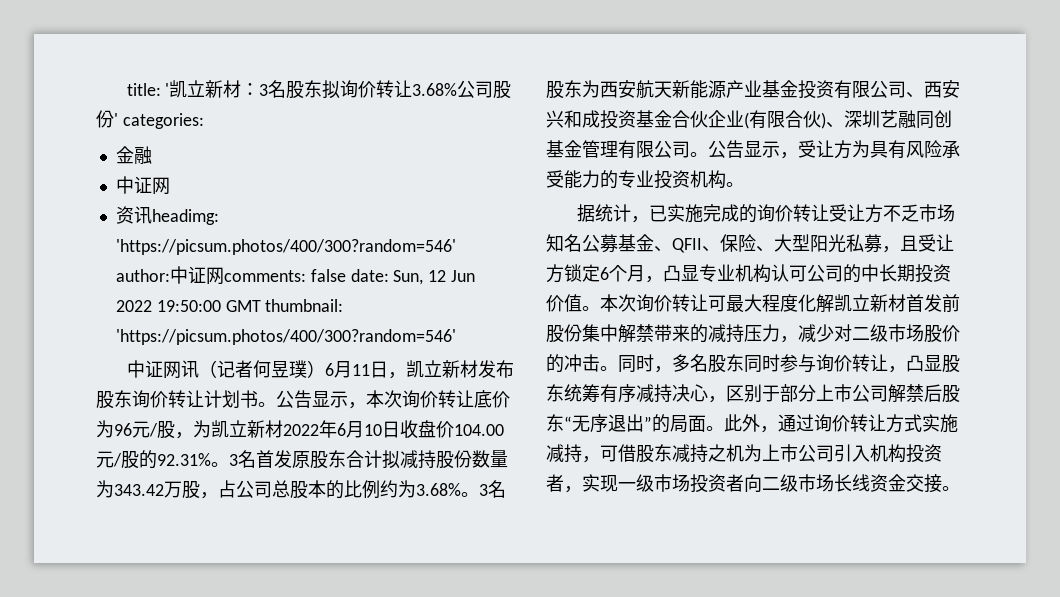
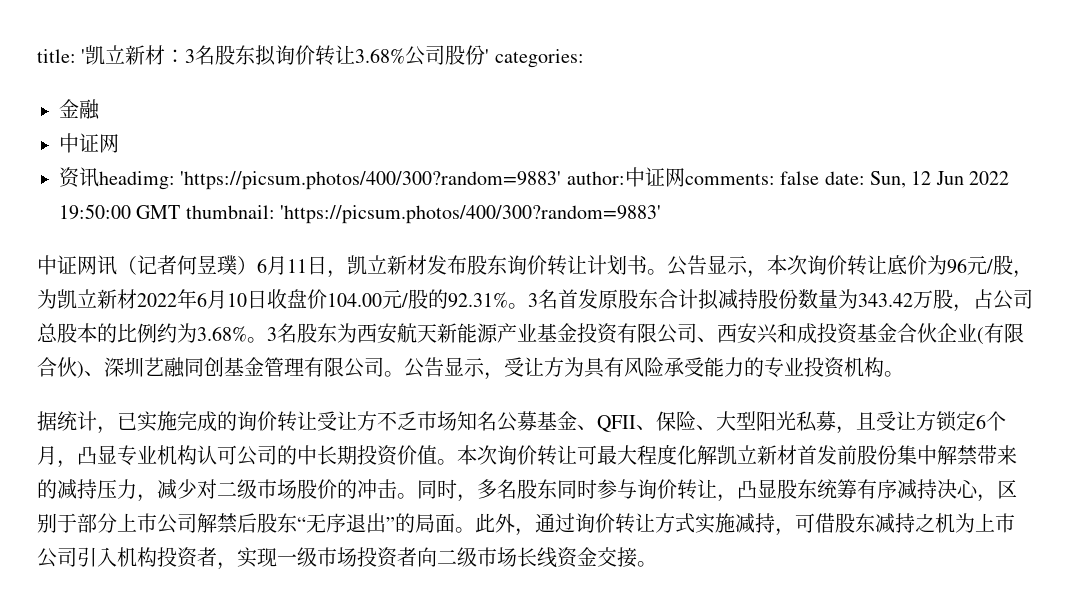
- 资讯headimg: 'https://picsum.photos/400/300?random=546' author:中证网comments: false date: Sun, 12 Jun 2022 19:50:00 GMT thumbnail: 'https://picsum.photos/400/300?random=546'
+ 资讯headimg: 'https://picsum.photos/400/300?random=9883' author:中证网comments: false date: Sun, 12 Jun 2022 19:50:00 GMT thumbnail: 'https://picsum.photos/400/300?random=9883'

